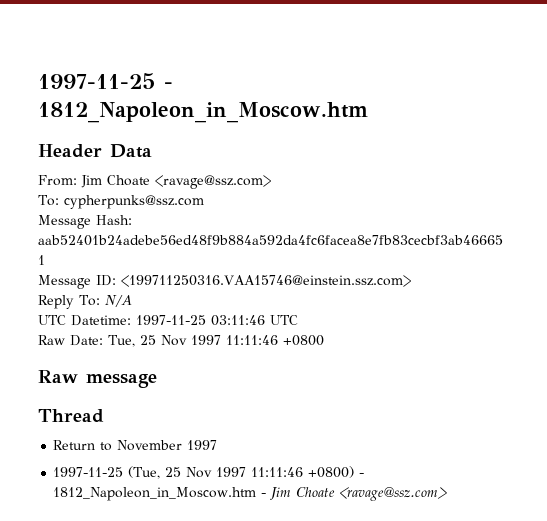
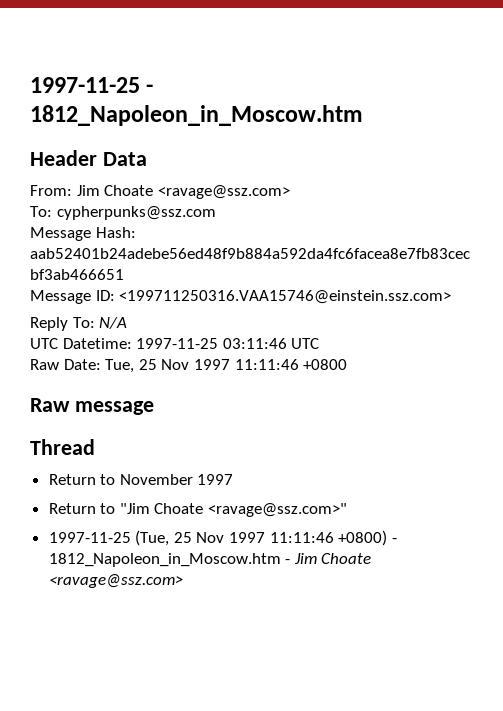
+ Return to "Jim Choate <ravage@ssz.com>"

